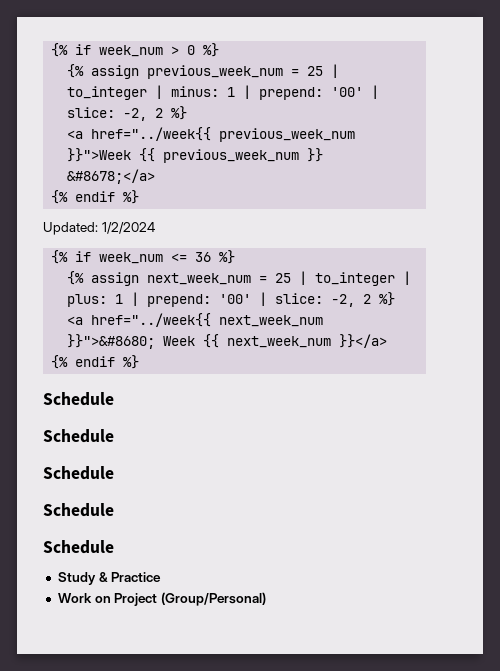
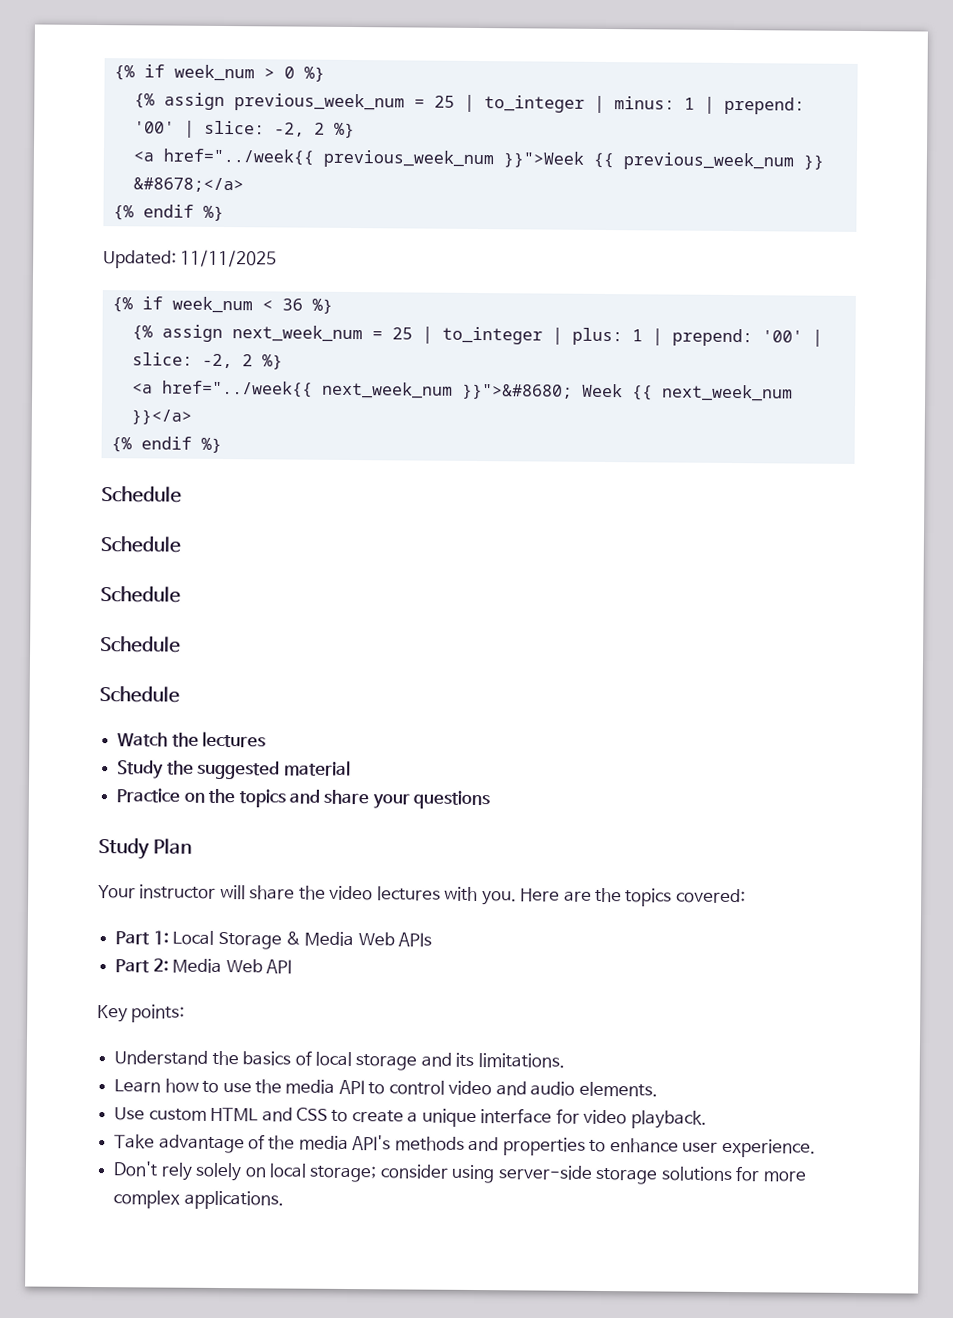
- Updated: 1/2/2024
- {% if week_num <= 36 %}
+ Updated: 11/11/2025
+ {% if week_num < 36 %}
- Study & Practice
- Work on Project (Group/Personal)
+ Watch the lectures
+ Study the suggested material
+ Practice on the topics and share your questions
+ Study Plan
+ Your instructor will share the video lectures with you. Here are the topics covered:
+ Part 1: Local Storage & Media Web APIs
+ Part 2: Media Web API
+ Key points:
+ Understand the basics of local storage and its limitations.
+ Learn how to use the media API to control video and audio elements.
+ Use custom HTML and CSS to create a unique interface for video playback.
+ Take advantage of the media API's methods and properties to enhance user experience.
+ Don't rely solely on local storage; consider using server-side storage solutions for more complex applications.

